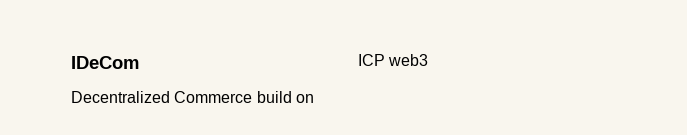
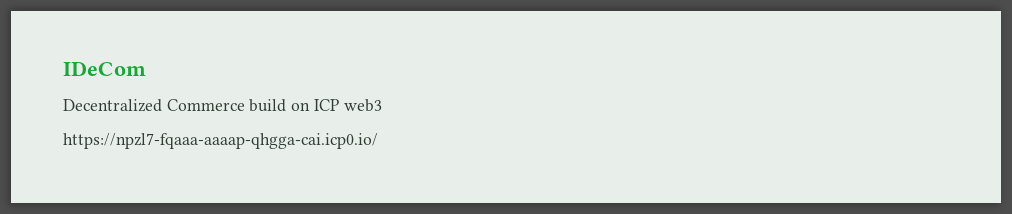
+ https://npzl7-fqaaa-aaaap-qhgga-cai.icp0.io/

